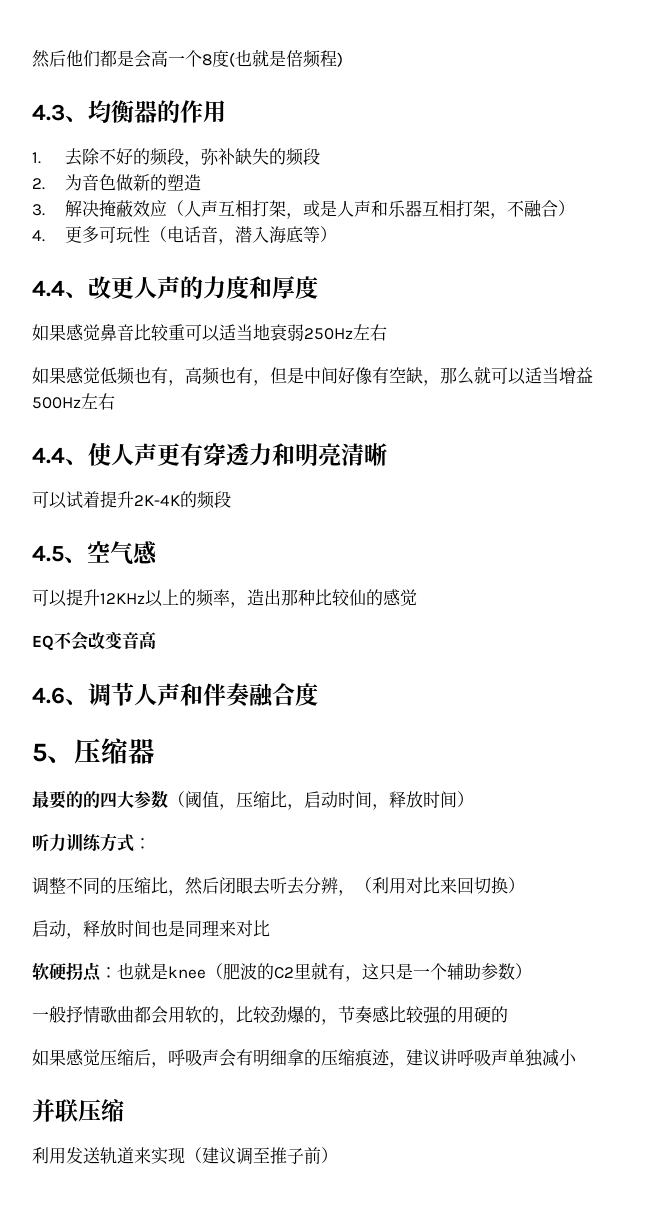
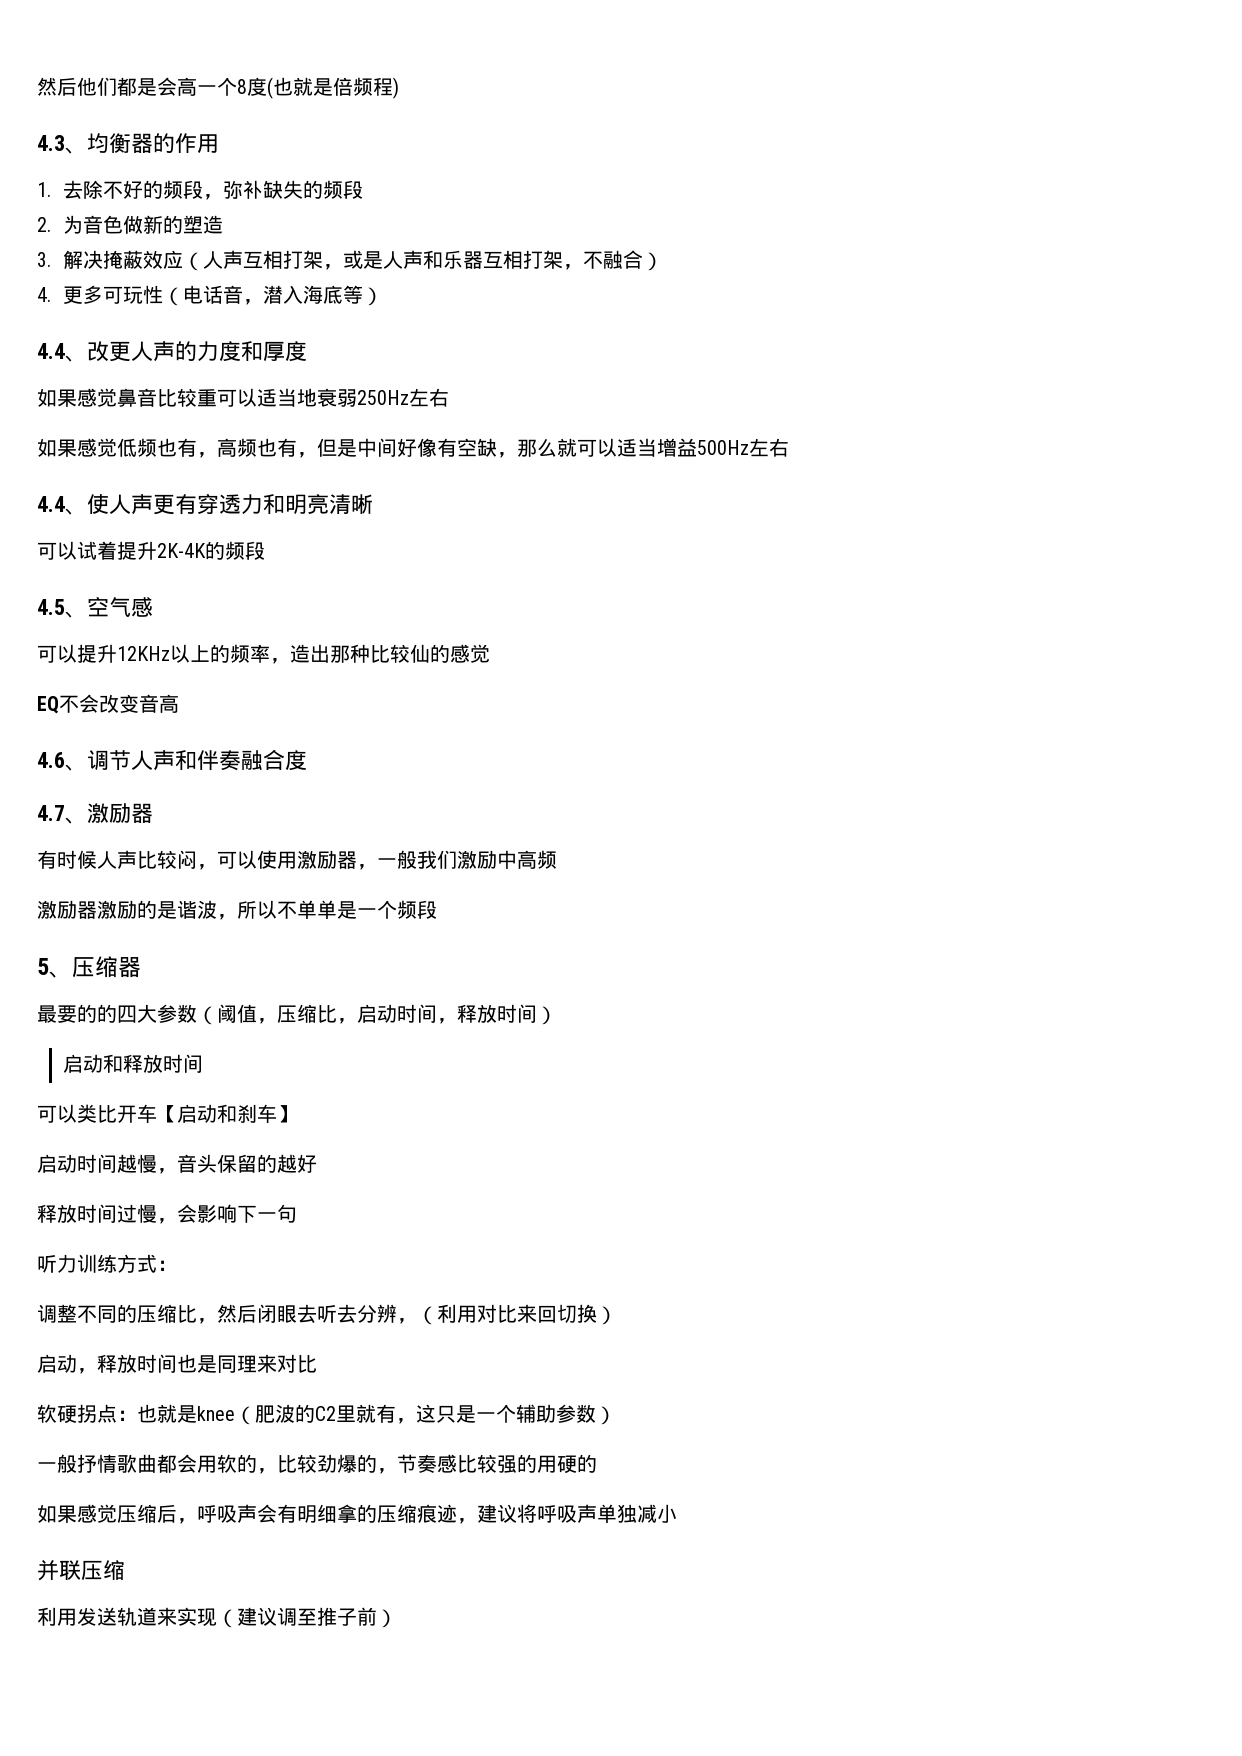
+ 4.7、激励器
+ 有时候人声比较闷，可以使用激励器，一般我们激励中高频
+ 激励器激励的是谐波，所以不单单是一个频段
+ 启动和释放时间
+ 可以类比开车【启动和刹车】
+ 启动时间越慢，音头保留的越好
+ 释放时间过慢，会影响下一句
- 如果感觉压缩后，呼吸声会有明细拿的压缩痕迹，建议讲呼吸声单独减小
+ 如果感觉压缩后，呼吸声会有明细拿的压缩痕迹，建议将呼吸声单独减小

